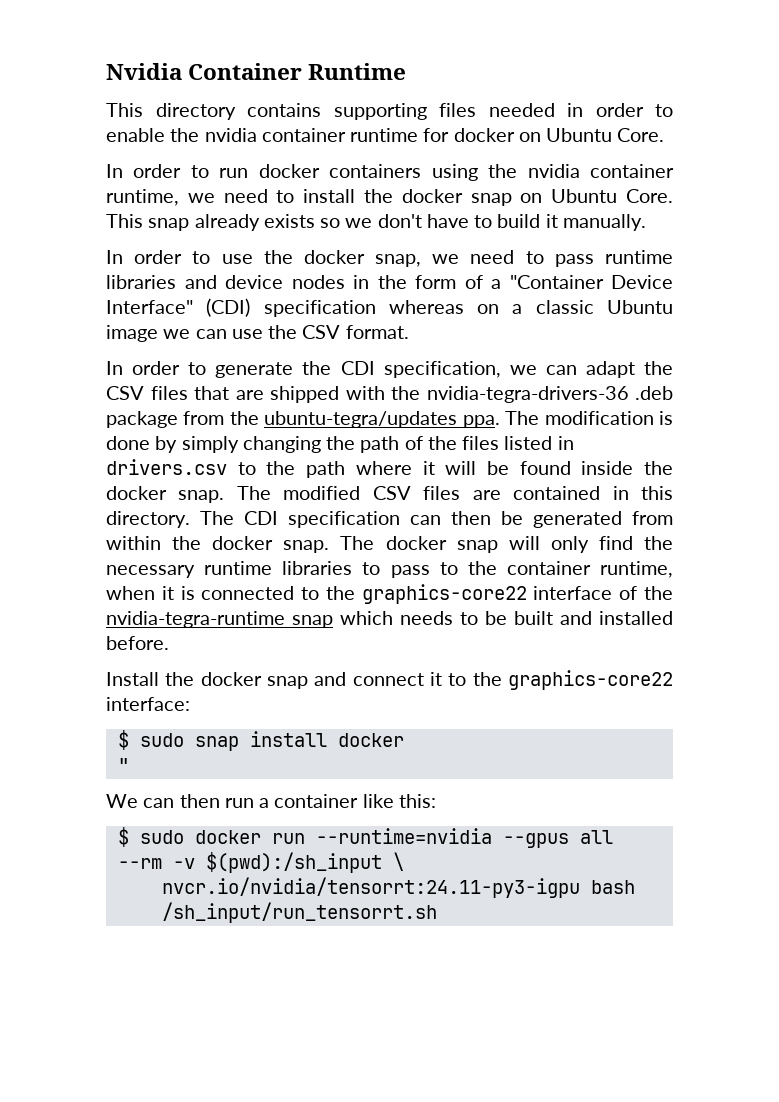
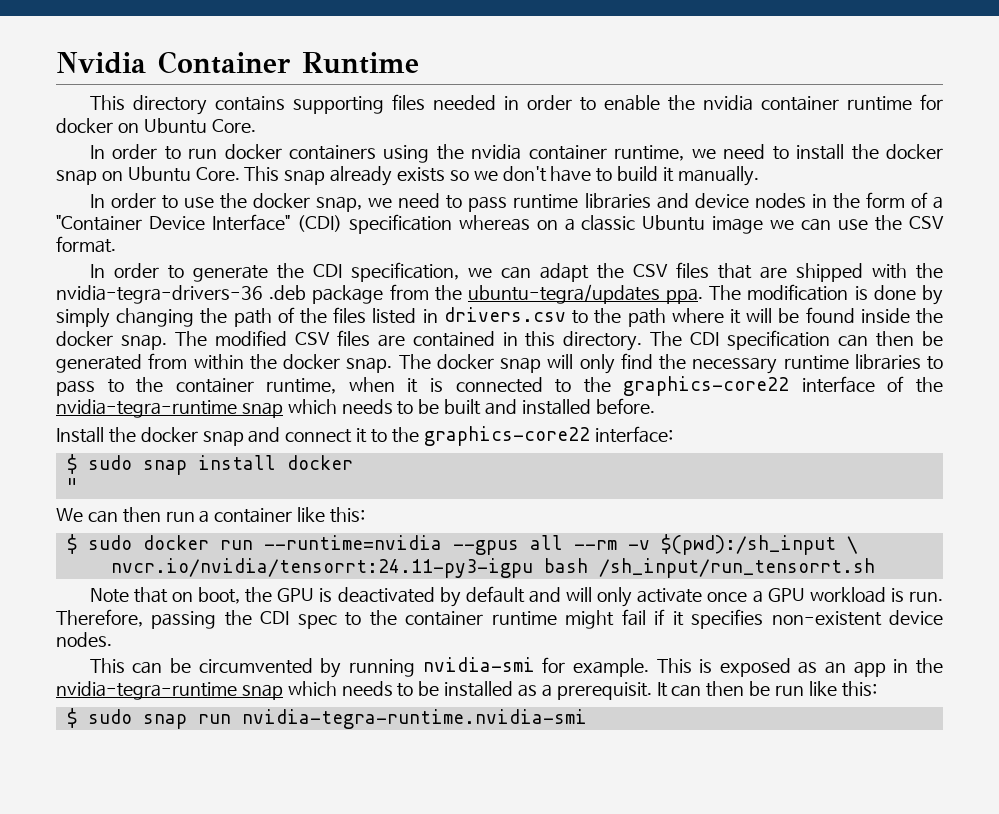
+ Note that on boot, the GPU is deactivated by default and will only activate once a GPU workload is run. Therefore, passing the CDI spec to the container runtime might fail if it specifies non-existent device nodes.
+ This can be circumvented by running nvidia-smi for example. This is exposed as an app in the nvidia-tegra-runtime snap which needs to be installed as a prerequisit. It can then be run like this:
+ $ sudo snap run nvidia-tegra-runtime.nvidia-smi

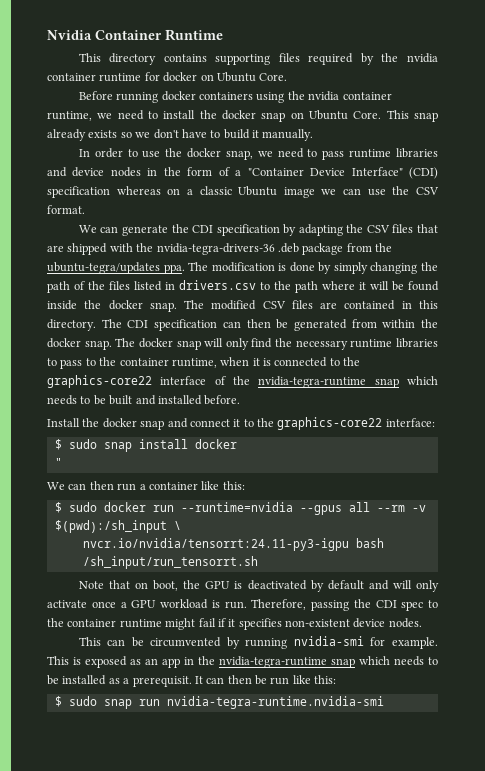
- This directory contains supporting files needed in order to enable the nvidia container runtime for docker on Ubuntu Core.
+ This directory contains supporting files required by the nvidia container runtime for docker on Ubuntu Core.
- In order to run docker containers using the nvidia container runtime, we need to install the docker snap on Ubuntu Core.
+ Before running docker containers using the nvidia container runtime, we need to install the docker snap on Ubuntu Core.
- In order to generate the CDI specification, we can adapt the CSV files that are shipped with the nvidia-tegra-drivers-36 .deb package from the ubuntu-tegra/updates ppa.
+ We can generate the CDI specification by adapting the CSV files that are shipped with the nvidia-tegra-drivers-36 .deb package from the ubuntu-tegra/updates ppa.

